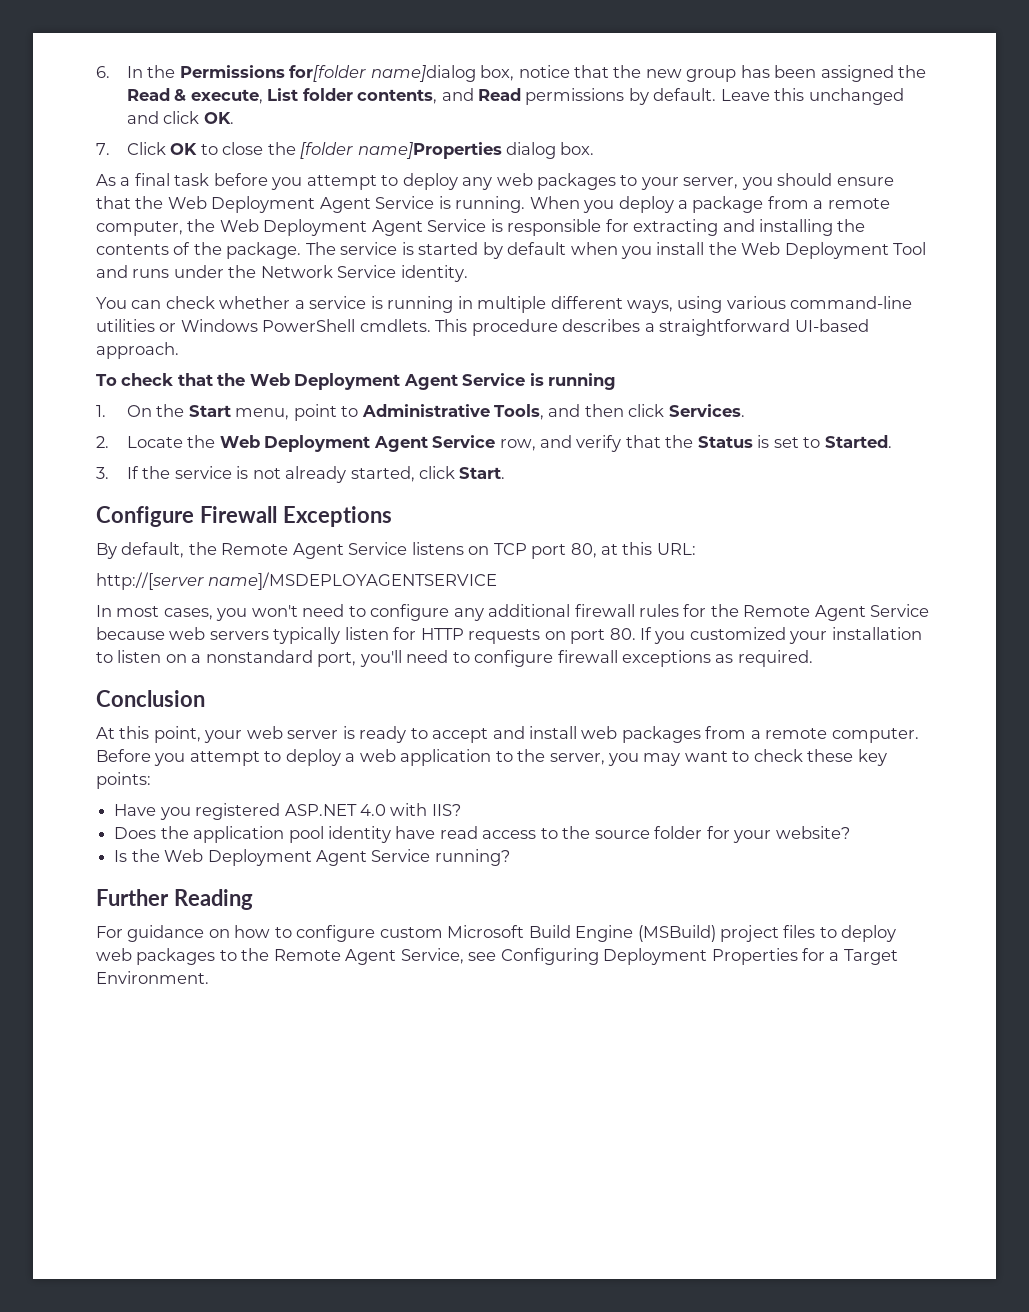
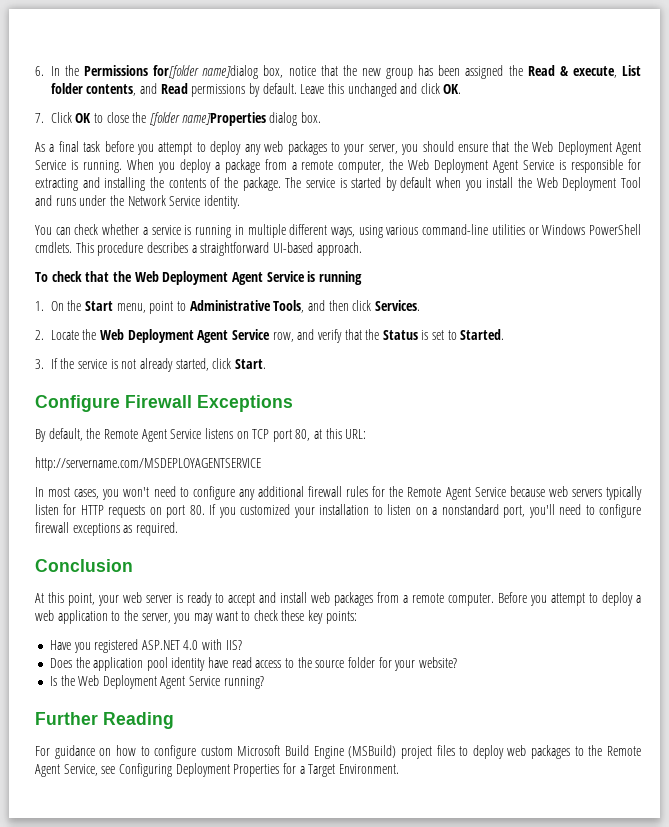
- http://[server name]/MSDEPLOYAGENTSERVICE
+ http://servername.com/MSDEPLOYAGENTSERVICE

